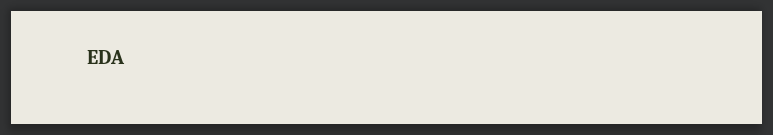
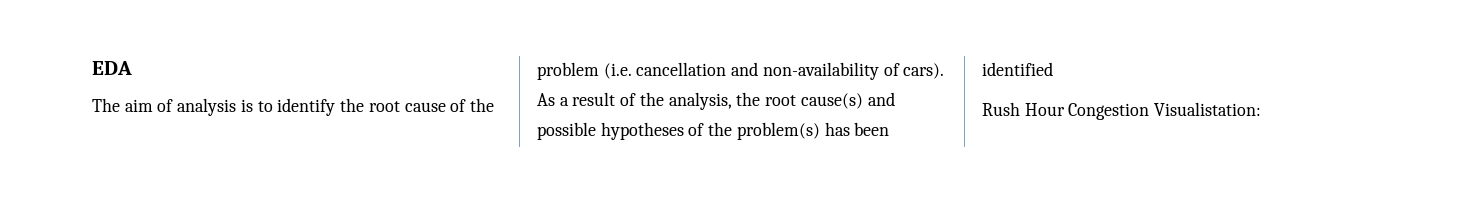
+ The aim of analysis is to identify the root cause of the problem (i.e. cancellation and non-availability of cars). As a result of the analysis, the root cause(s) and possible hypotheses of the problem(s) has been identified
+ Rush Hour Congestion Visualistation:

